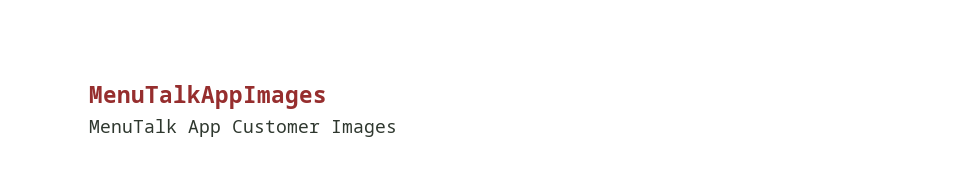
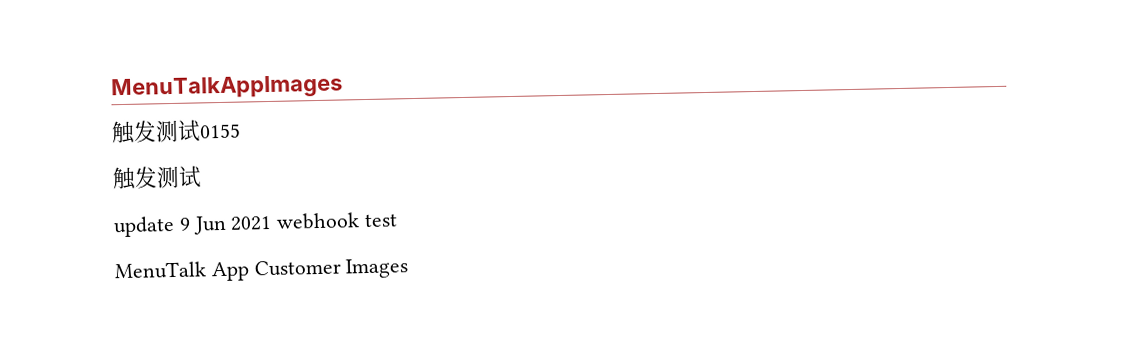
+ 触发测试0155
+ 触发测试
+ update 9 Jun 2021 webhook test

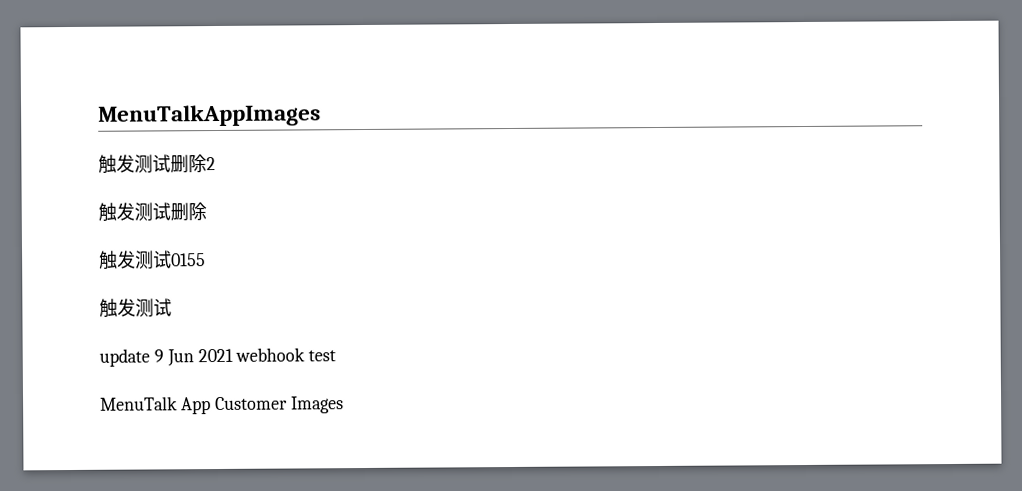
+ 触发测试删除2
+ 触发测试删除

